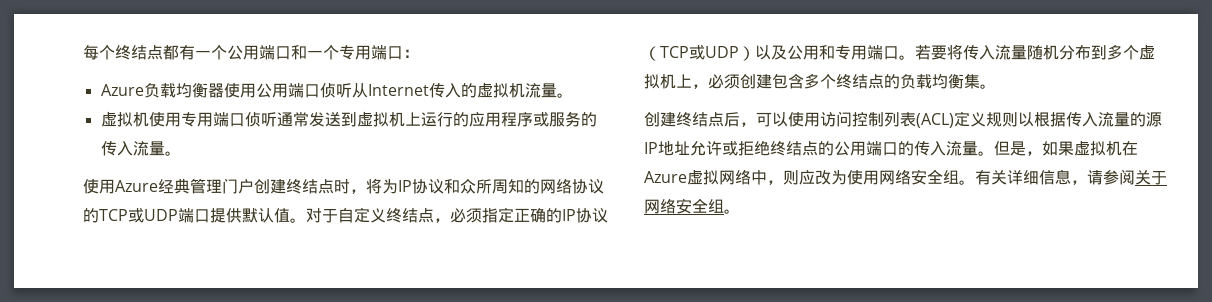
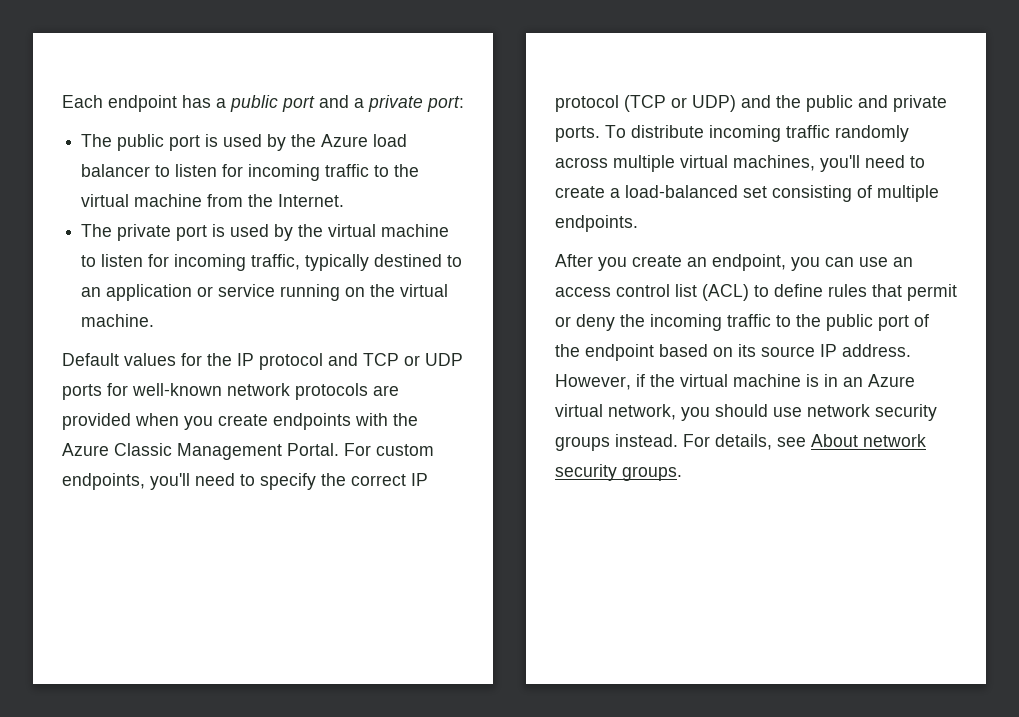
- 每个终结点都有一个公用端口和一个专用端口：
- Azure负载均衡器使用公用端口侦听从Internet传入的虚拟机流量。
- 虚拟机使用专用端口侦听通常发送到虚拟机上运行的应用程序或服务的传入流量。
- 使用Azure经典管理门户创建终结点时，将为IP协议和众所周知的网络协议的TCP或UDP端口提供默认值。对于自定义终结点，必须指定正确的IP协议（TCP或UDP）以及公用和专用端口。若要将传入流量随机分布到多个虚拟机上，必须创建包含多个终结点的负载均衡集。
- 创建终结点后，可以使用访问控制列表(ACL)定义规则以根据传入流量的源IP地址允许或拒绝终结点的公用端口的传入流量。但是，如果虚拟机在Azure虚拟网络中，则应改为使用网络安全组。有关详细信息，请参阅关于网络安全组。
+ Each endpoint has a public port and a private port:
+ The public port is used by the Azure load balancer to listen for incoming traffic to the virtual machine from the Internet.
+ The private port is used by the virtual machine to listen for incoming traffic, typically destined to an application or service running on the virtual machine.
+ Default values for the IP protocol and TCP or UDP ports for well-known network protocols are provided when you create endpoints with the Azure Classic Management Portal. For custom endpoints, you'll need to specify the correct IP protocol (TCP or UDP) and the public and private ports. To distribute incoming traffic randomly across multiple virtual machines, you'll need to create a load-balanced set consisting of multiple endpoints.
+ After you create an endpoint, you can use an access control list (ACL) to define rules that permit or deny the incoming traffic to the public port of the endpoint based on its source IP address. However, if the virtual machine is in an Azure virtual network, you should use network security groups instead. For details, see About network security groups.

